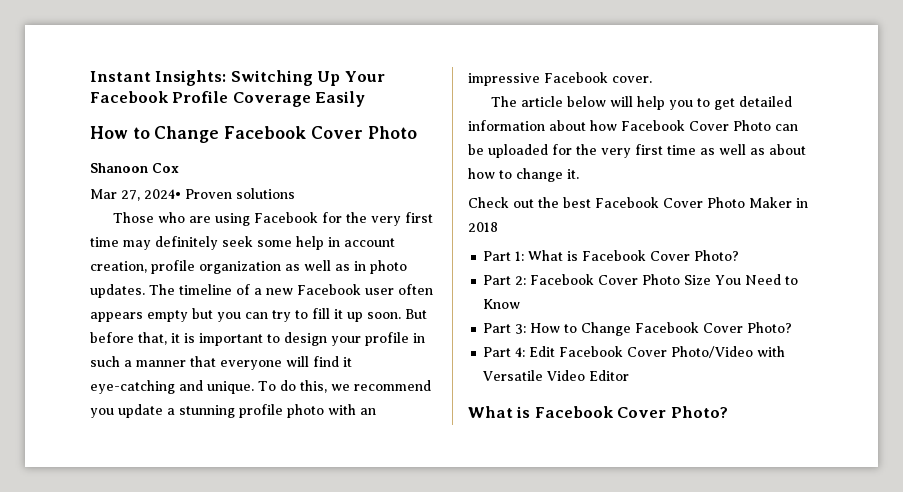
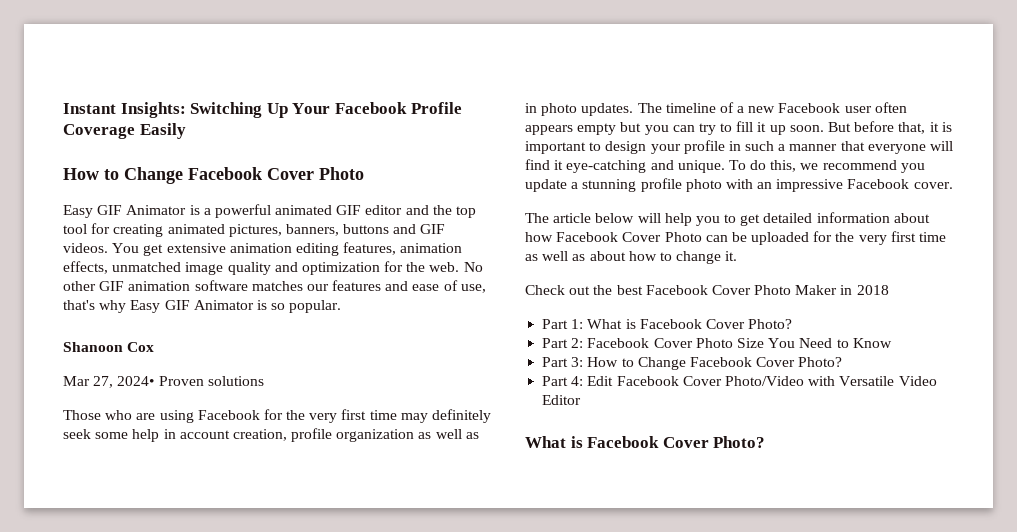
+ Easy GIF Animator is a powerful animated GIF editor and the top tool for creating animated pictures, banners, buttons and GIF videos. You get extensive animation editing features, animation effects, unmatched image quality and optimization for the web. No other GIF animation software matches our features and ease of use, that's why Easy GIF Animator is so popular.

